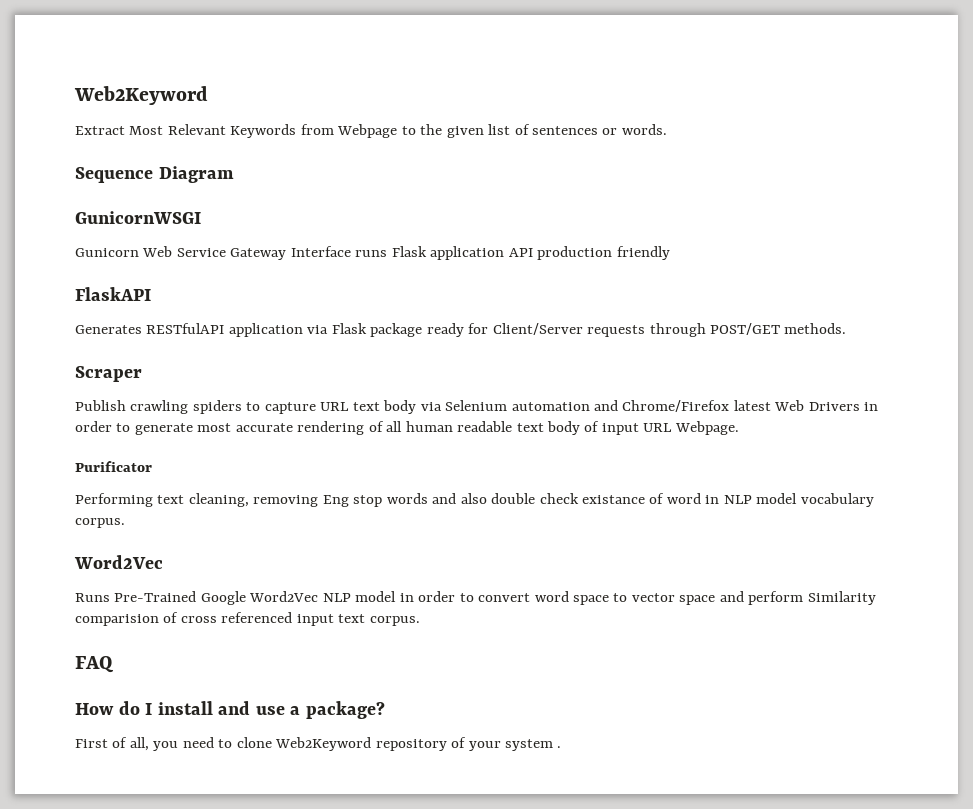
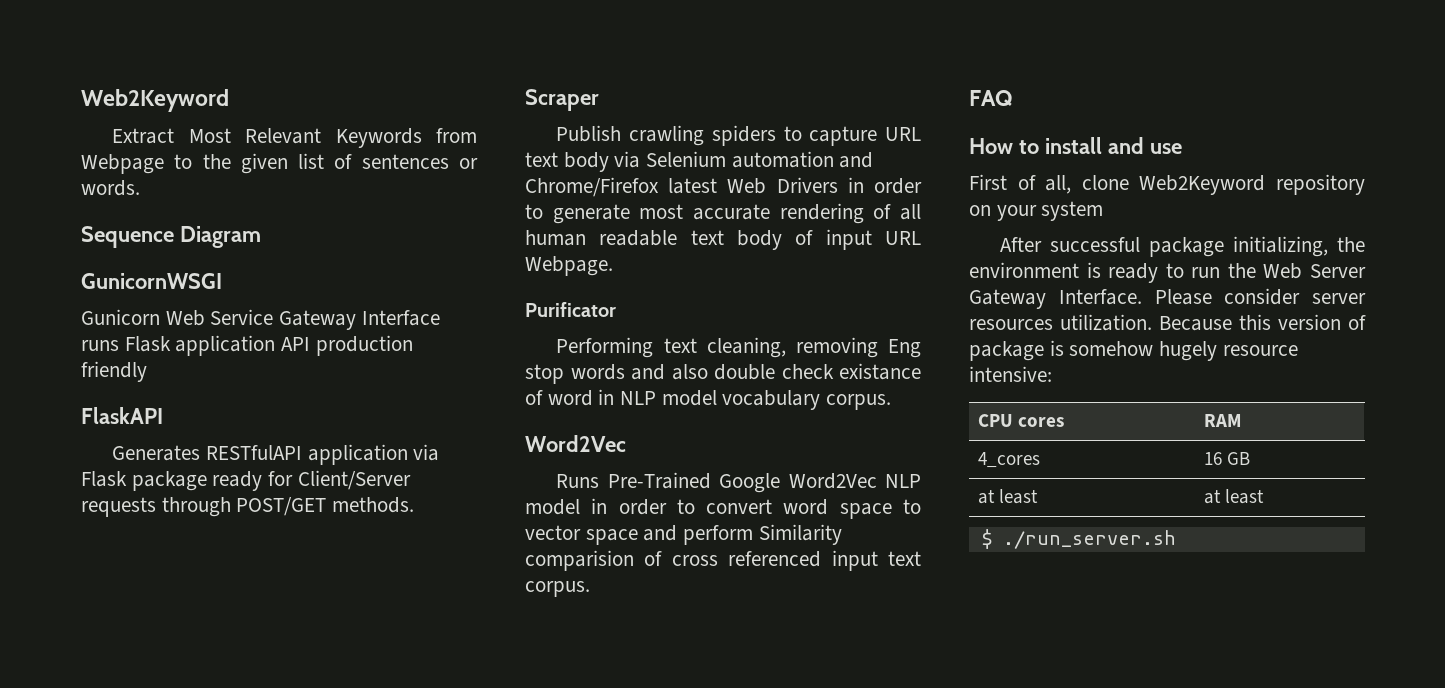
- How do I install and use a package?
+ How to install and use
- First of all, you need to clone Web2Keyword repository of your system .
+ First of all, clone Web2Keyword repository on your system
+ After successful package initializing, the environment is ready to run the Web Server Gateway Interface. Please consider server resources utilization. Because this version of package is somehow hugely resource intensive:
+ CPU cores | RAM
+ 4_cores | 16 GB
+ at least | at least
+ $ ./run_server.sh

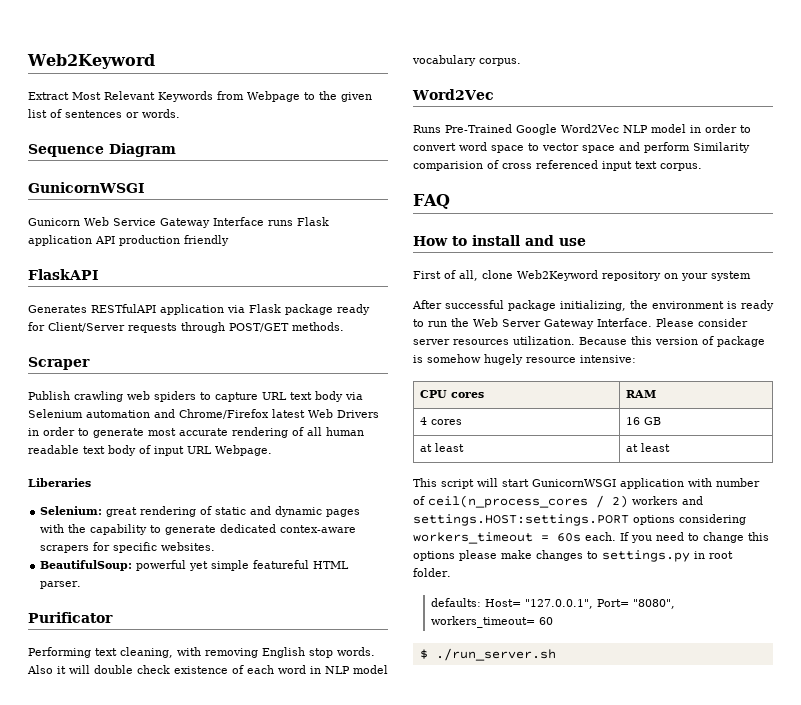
- Publish crawling spiders to capture URL text body via Selenium automation and Chrome/Firefox latest Web Drivers in order to generate most accurate rendering of all human readable text body of input URL Webpage.
+ Publish crawling web spiders to capture URL text body via Selenium automation and Chrome/Firefox latest Web Drivers in order to generate most accurate rendering of all human readable text body of input URL Webpage.
+ Liberaries
+ Selenium: great rendering of static and dynamic pages with the capability to generate dedicated contex-aware scrapers for specific websites.
+ BeautifulSoup: powerful yet simple featureful HTML parser.
  Purificator
- Performing text cleaning, removing Eng stop words and also double check existance of word in NLP model vocabulary corpus.
+ Performing text cleaning, with removing English stop words. Also it will double check existence of each word in NLP model vocabulary corpus.
- 4_cores | 16 GB
+ 4 cores | 16 GB
+ This script will start GunicornWSGI application with number of ceil(n_process_cores / 2) workers and settings.HOST:settings.PORT options considering workers_timeout = 60s each. If you need to change this options please make changes to settings.py in root folder.
+ defaults: Host= "127.0.0.1", Port= "8080", workers_timeout= 60

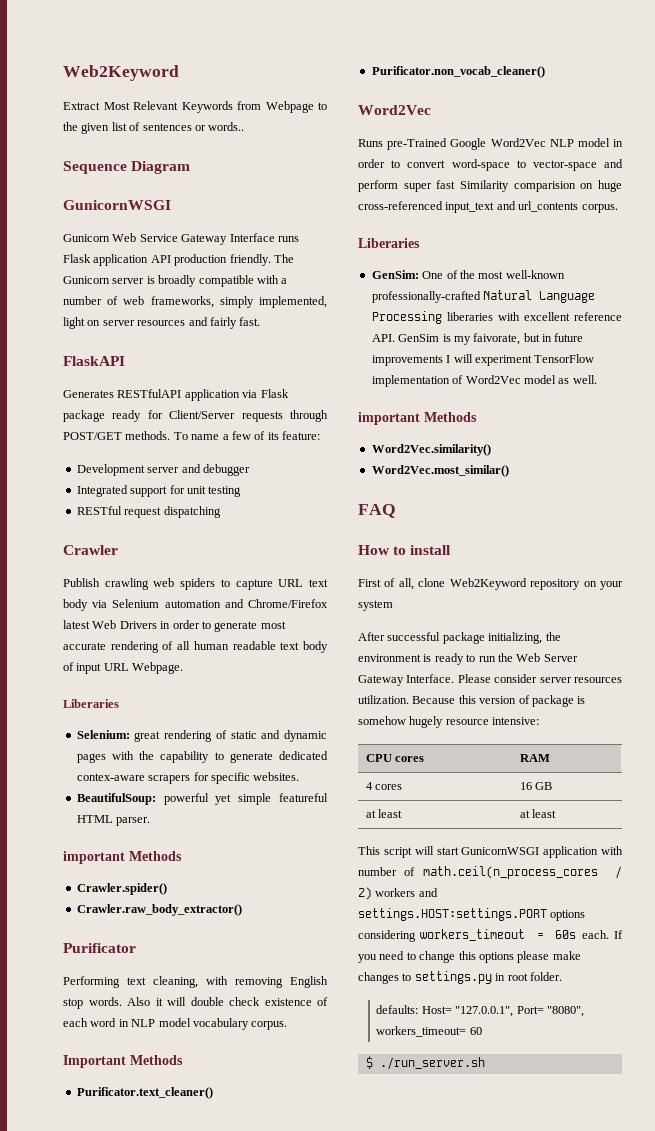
- Extract Most Relevant Keywords from Webpage to the given list of sentences or words.
+ Extract Most Relevant Keywords from Webpage to the given list of sentences or words..
- Gunicorn Web Service Gateway Interface runs Flask application API production friendly
+ Gunicorn Web Service Gateway Interface runs Flask application API production friendly. The Gunicorn server is broadly compatible with a number of web frameworks, simply implemented, light on server resources and fairly fast.
- Generates RESTfulAPI application via Flask package ready for Client/Server requests through POST/GET methods.
- Scraper
+ Generates RESTfulAPI application via Flask package ready for Client/Server requests through POST/GET methods. To name a few of its feature:
+ Development server and debugger
+ Integrated support for unit testing
+ RESTful request dispatching
+ Crawler
  BeautifulSoup: powerful yet simple featureful HTML parser.
+ important Methods
+ Crawler.spider()
+ Crawler.raw_body_extractor()
+ Important Methods
+ Purificator.text_cleaner()
+ Purificator.non_vocab_cleaner()
- Runs Pre-Trained Google Word2Vec NLP model in order to convert word space to vector space and perform Similarity comparision of cross referenced input text corpus.
+ Runs pre-Trained Google Word2Vec NLP model in order to convert word-space to vector-space and perform super fast Similarity comparision on huge cross-referenced input_text and url_contents corpus.
+ Liberaries
+ GenSim: One of the most well-known professionally-crafted Natural Language Processing liberaries with excellent reference API. GenSim is my faivorate, but in future improvements I will experiment TensorFlow implementation of Word2Vec model as well.
+ important Methods
+ Word2Vec.similarity()
+ Word2Vec.most_similar()
- How to install and use
+ How to install
- This script will start GunicornWSGI application with number of ceil(n_process_cores / 2) workers and settings.HOST:settings.PORT options considering workers_timeout = 60s each.
+ This script will start GunicornWSGI application with number of math.ceil(n_process_cores / 2) workers and settings.HOST:settings.PORT options considering workers_timeout = 60s each.

